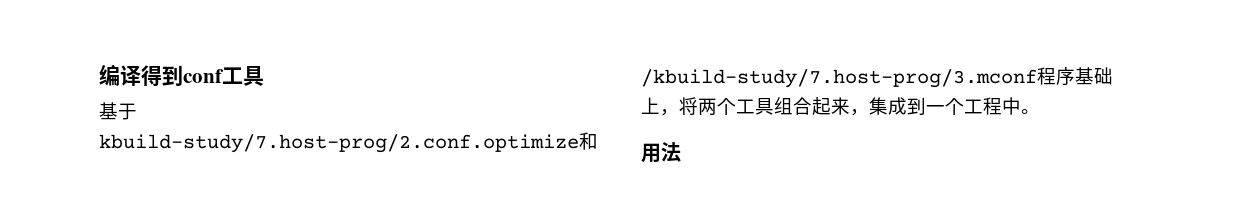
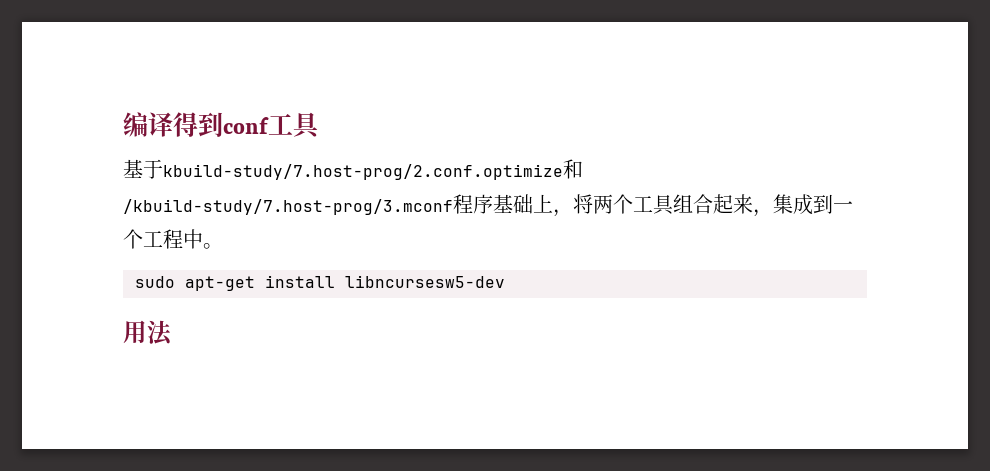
+ sudo apt-get install libncursesw5-dev

